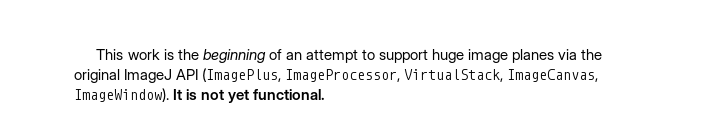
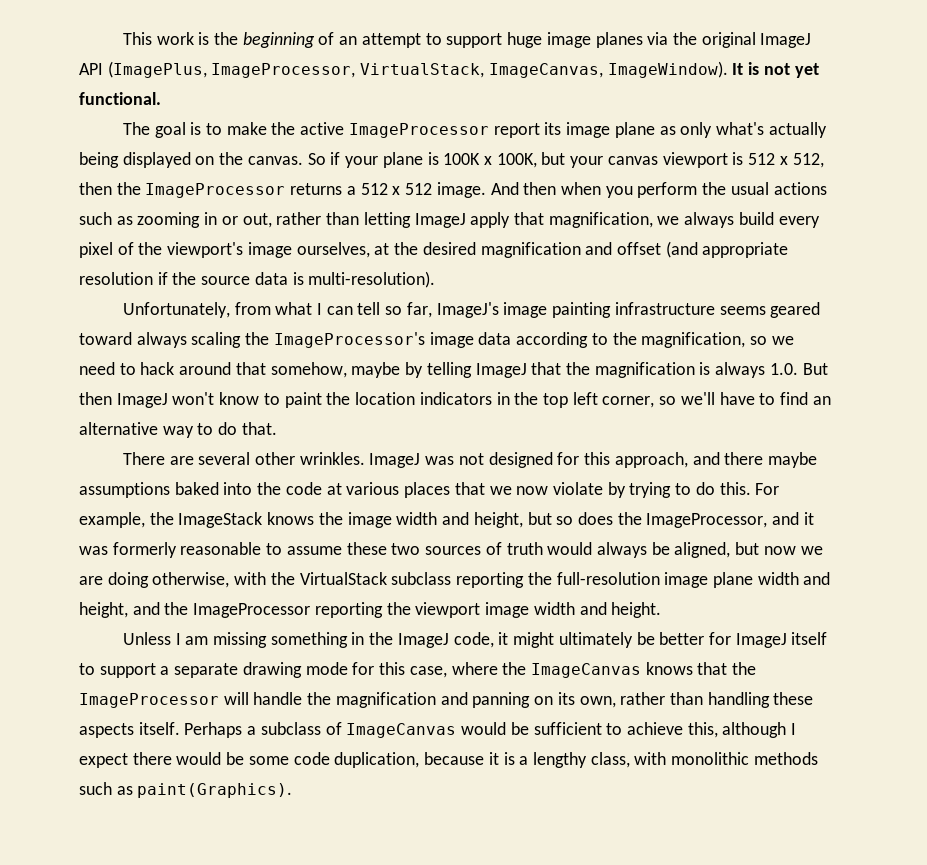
+ The goal is to make the active ImageProcessor report its image plane as only what's actually being displayed on the canvas. So if your plane is 100K x 100K, but your canvas viewport is 512 x 512, then the ImageProcessor returns a 512 x 512 image. And then when you perform the usual actions such as zooming in or out, rather than letting ImageJ apply that magnification, we always build every pixel of the viewport's image ourselves, at the desired magnification and offset (and appropriate resolution if the source data is multi-resolution).
+ Unfortunately, from what I can tell so far, ImageJ's image painting infrastructure seems geared toward always scaling the ImageProcessor's image data according to the magnification, so we need to hack around that somehow, maybe by telling ImageJ that the magnification is always 1.0. But then ImageJ won't know to paint the location indicators in the top left corner, so we'll have to find an alternative way to do that.
+ There are several other wrinkles. ImageJ was not designed for this approach, and there maybe assumptions baked into the code at various places that we now violate by trying to do this. For example, the ImageStack knows the image width and height, but so does the ImageProcessor, and it was formerly reasonable to assume these two sources of truth would always be aligned, but now we are doing otherwise, with the VirtualStack subclass reporting the full-resolution image plane width and height, and the ImageProcessor reporting the viewport image width and height.
+ Unless I am missing something in the ImageJ code, it might ultimately be better for ImageJ itself to support a separate drawing mode for this case, where the ImageCanvas knows that the ImageProcessor will handle the magnification and panning on its own, rather than handling these aspects itself. Perhaps a subclass of ImageCanvas would be sufficient to achieve this, although I expect there would be some code duplication, because it is a lengthy class, with monolithic methods such as paint(Graphics).

